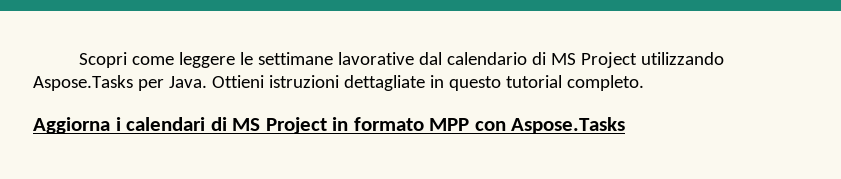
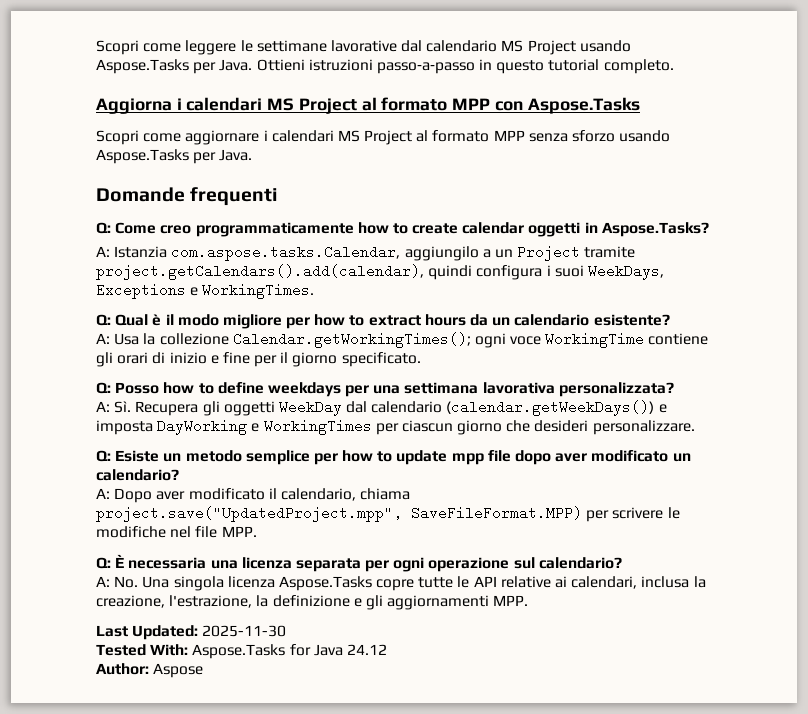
- Scopri come leggere le settimane lavorative dal calendario di MS Project utilizzando Aspose.Tasks per Java.
+ Scopri come leggere le settimane lavorative dal calendario MS Project usando Aspose.Tasks per Java.
- Ottieni istruzioni dettagliate in questo tutorial completo.
+ Ottieni istruzioni passo‑a‑passo in questo tutorial completo.
- Aggiorna i calendari di MS Project in formato MPP con Aspose.Tasks
+ Aggiorna i calendari MS Project al formato MPP con Aspose.Tasks
+ Scopri come aggiornare i calendari MS Project al formato MPP senza sforzo usando Aspose.Tasks per Java.
+ Domande frequenti
+ Q: Come creo programmaticamente how to create calendar oggetti in Aspose.Tasks?
+ A: Istanzia com.aspose.tasks.Calendar, aggiungilo a un Project tramite project.getCalendars().add(calendar), quindi configura i suoi WeekDays, Exceptions e WorkingTimes.
+ Q: Qual è il modo migliore per how to extract hours da un calendario esistente?
+ A: Usa la collezione Calendar.getWorkingTimes(); ogni voce WorkingTime contiene gli orari di inizio e fine per il giorno specificato.
+ Q: Posso how to define weekdays per una settimana lavorativa personalizzata?
+ A: Sì. Recupera gli oggetti WeekDay dal calendario (calendar.getWeekDays()) e imposta DayWorking e WorkingTimes per ciascun giorno che desideri personalizzare.
+ Q: Esiste un metodo semplice per how to update mpp file dopo aver modificato un calendario?
+ A: Dopo aver modificato il calendario, chiama project.save("UpdatedProject.mpp", SaveFileFormat.MPP) per scrivere le modifiche nel file MPP.
+ Q: È necessaria una licenza separata per ogni operazione sul calendario?
+ A: No. Una singola licenza Aspose.Tasks copre tutte le API relative ai calendari, inclusa la creazione, l'estrazione, la definizione e gli aggiornamenti MPP.
+ Last Updated: 2025-11-30
+ Tested With: Aspose.Tasks for Java 24.12
+ Author: Aspose

